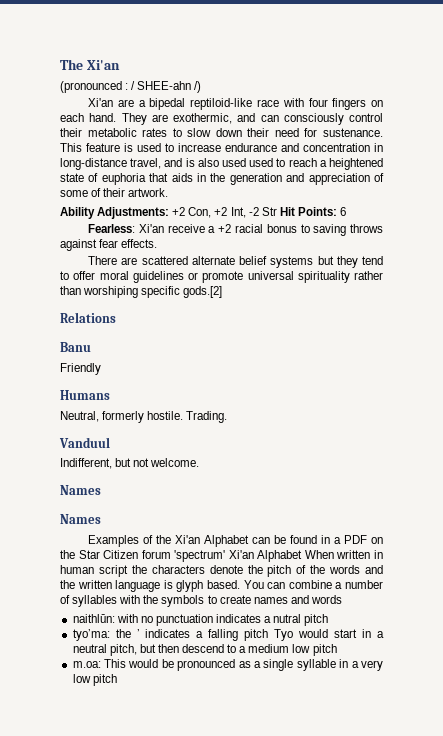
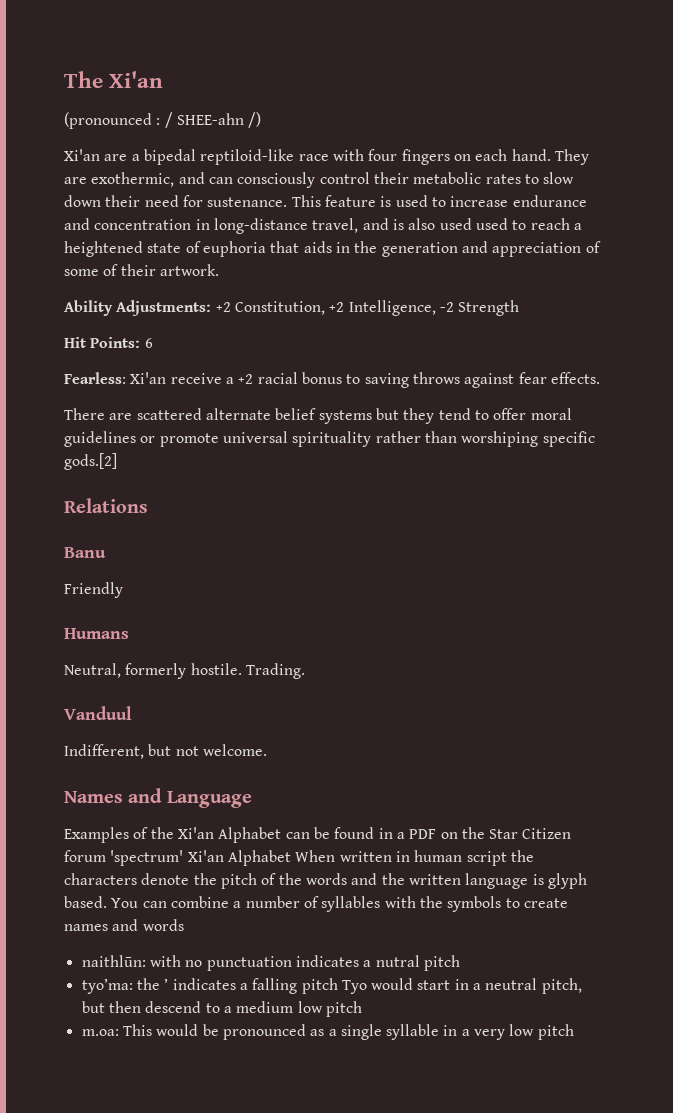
- Ability Adjustments: +2 Con, +2 Int, -2 Str Hit Points: 6
+ Ability Adjustments: +2 Constitution, +2 Intelligence, -2 Strength
+ Hit Points: 6
  Indifferent, but not welcome.
- Names
- Names
+ Names and Language

